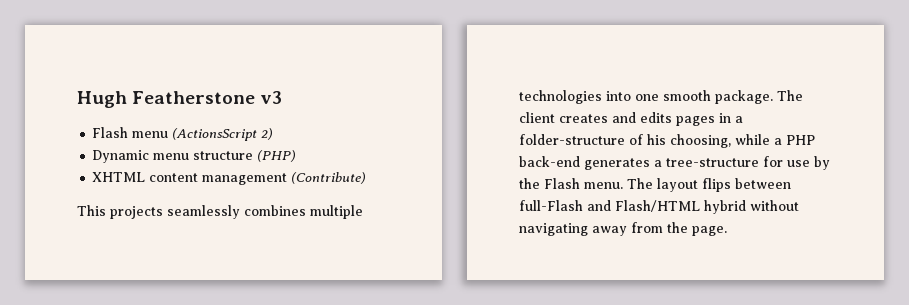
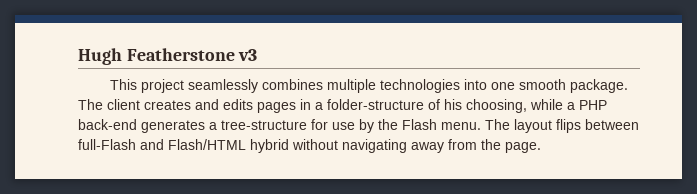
- Flash menu (ActionsScript 2)
- Dynamic menu structure (PHP)
- XHTML content management (Contribute)
- This projects seamlessly combines multiple technologies into one smooth package.
+ This project seamlessly combines multiple technologies into one smooth package.

